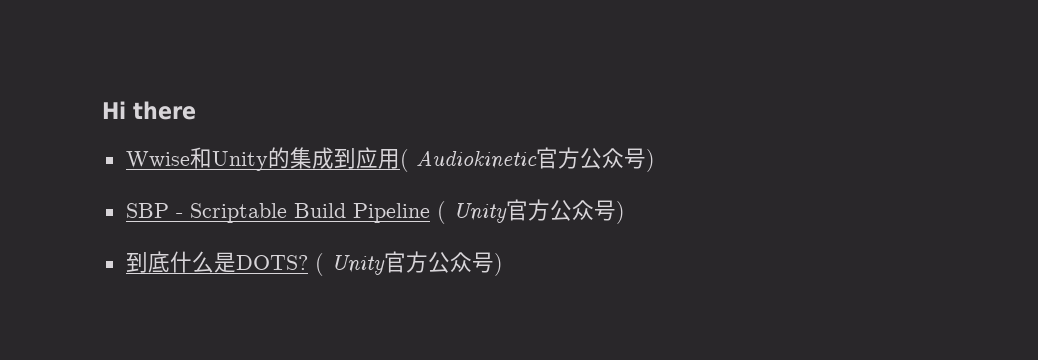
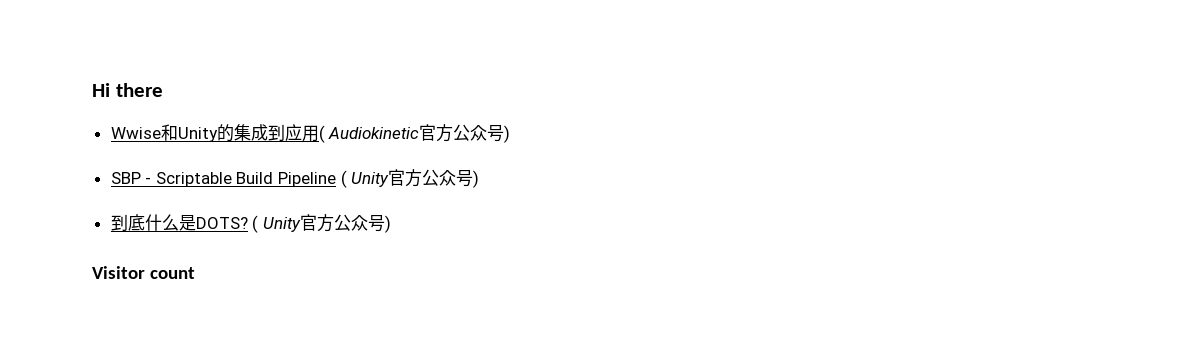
+ Visitor count

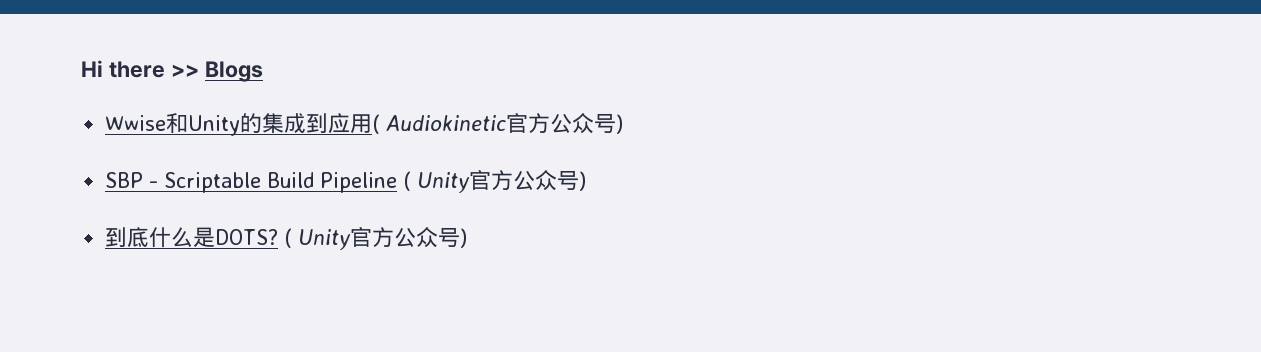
- Hi there
+ Hi there >> Blogs
- Visitor count

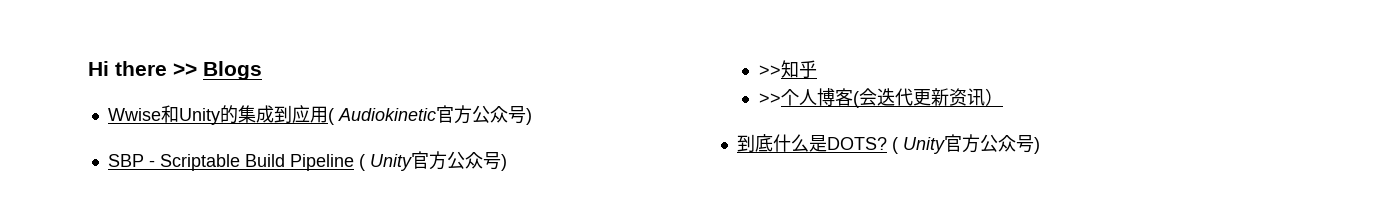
+ >>知乎
+ >>个人博客(会迭代更新资讯）

